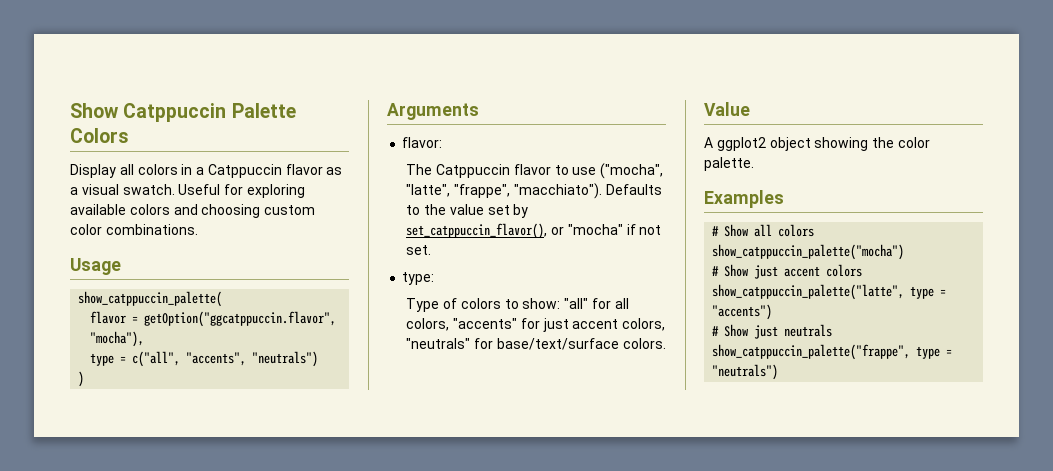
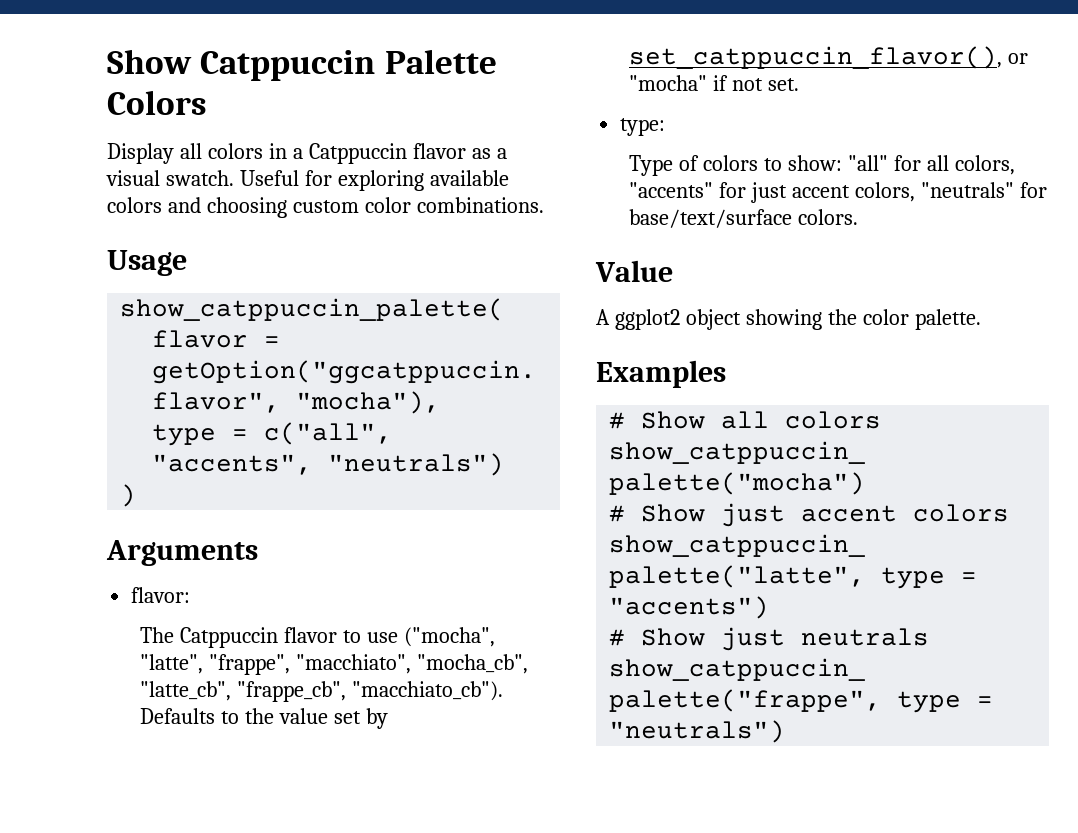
- The Catppuccin flavor to use ("mocha", "latte", "frappe", "macchiato").
+ The Catppuccin flavor to use ("mocha", "latte", "frappe", "macchiato", "mocha_cb", "latte_cb", "frappe_cb", "macchiato_cb").

